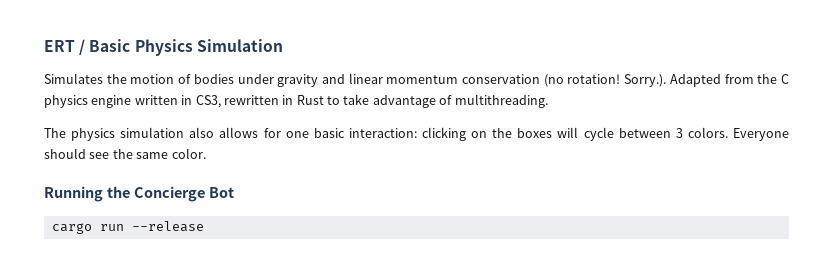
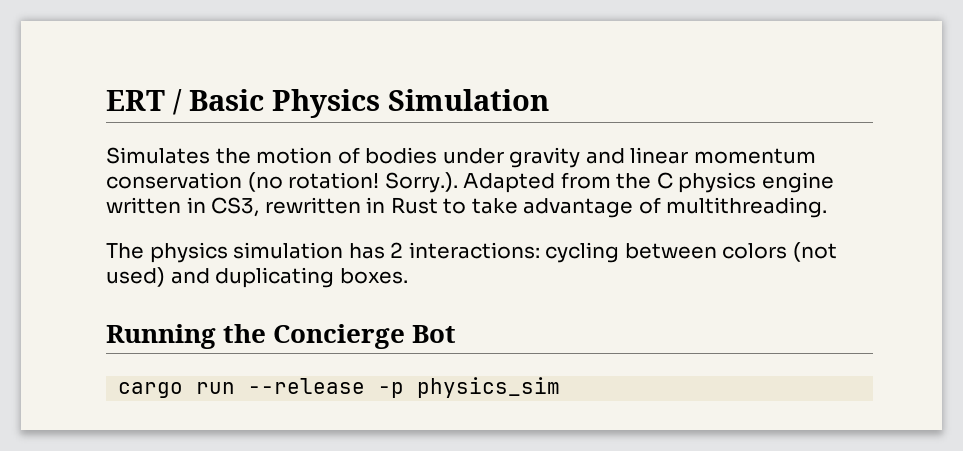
- The physics simulation also allows for one basic interaction: clicking on the boxes will cycle between 3 colors. Everyone should see the same color.
+ The physics simulation has 2 interactions: cycling between colors (not used) and duplicating boxes.
- cargo run --release
+ cargo run --release -p physics_sim

